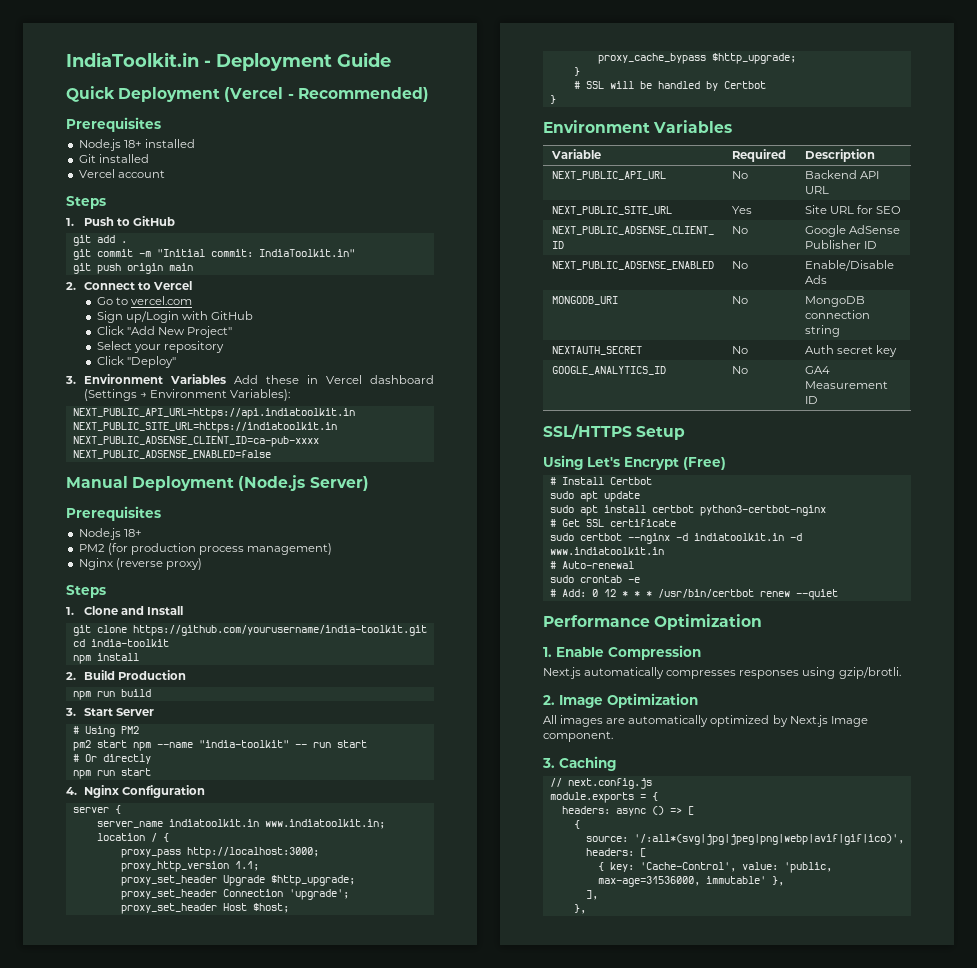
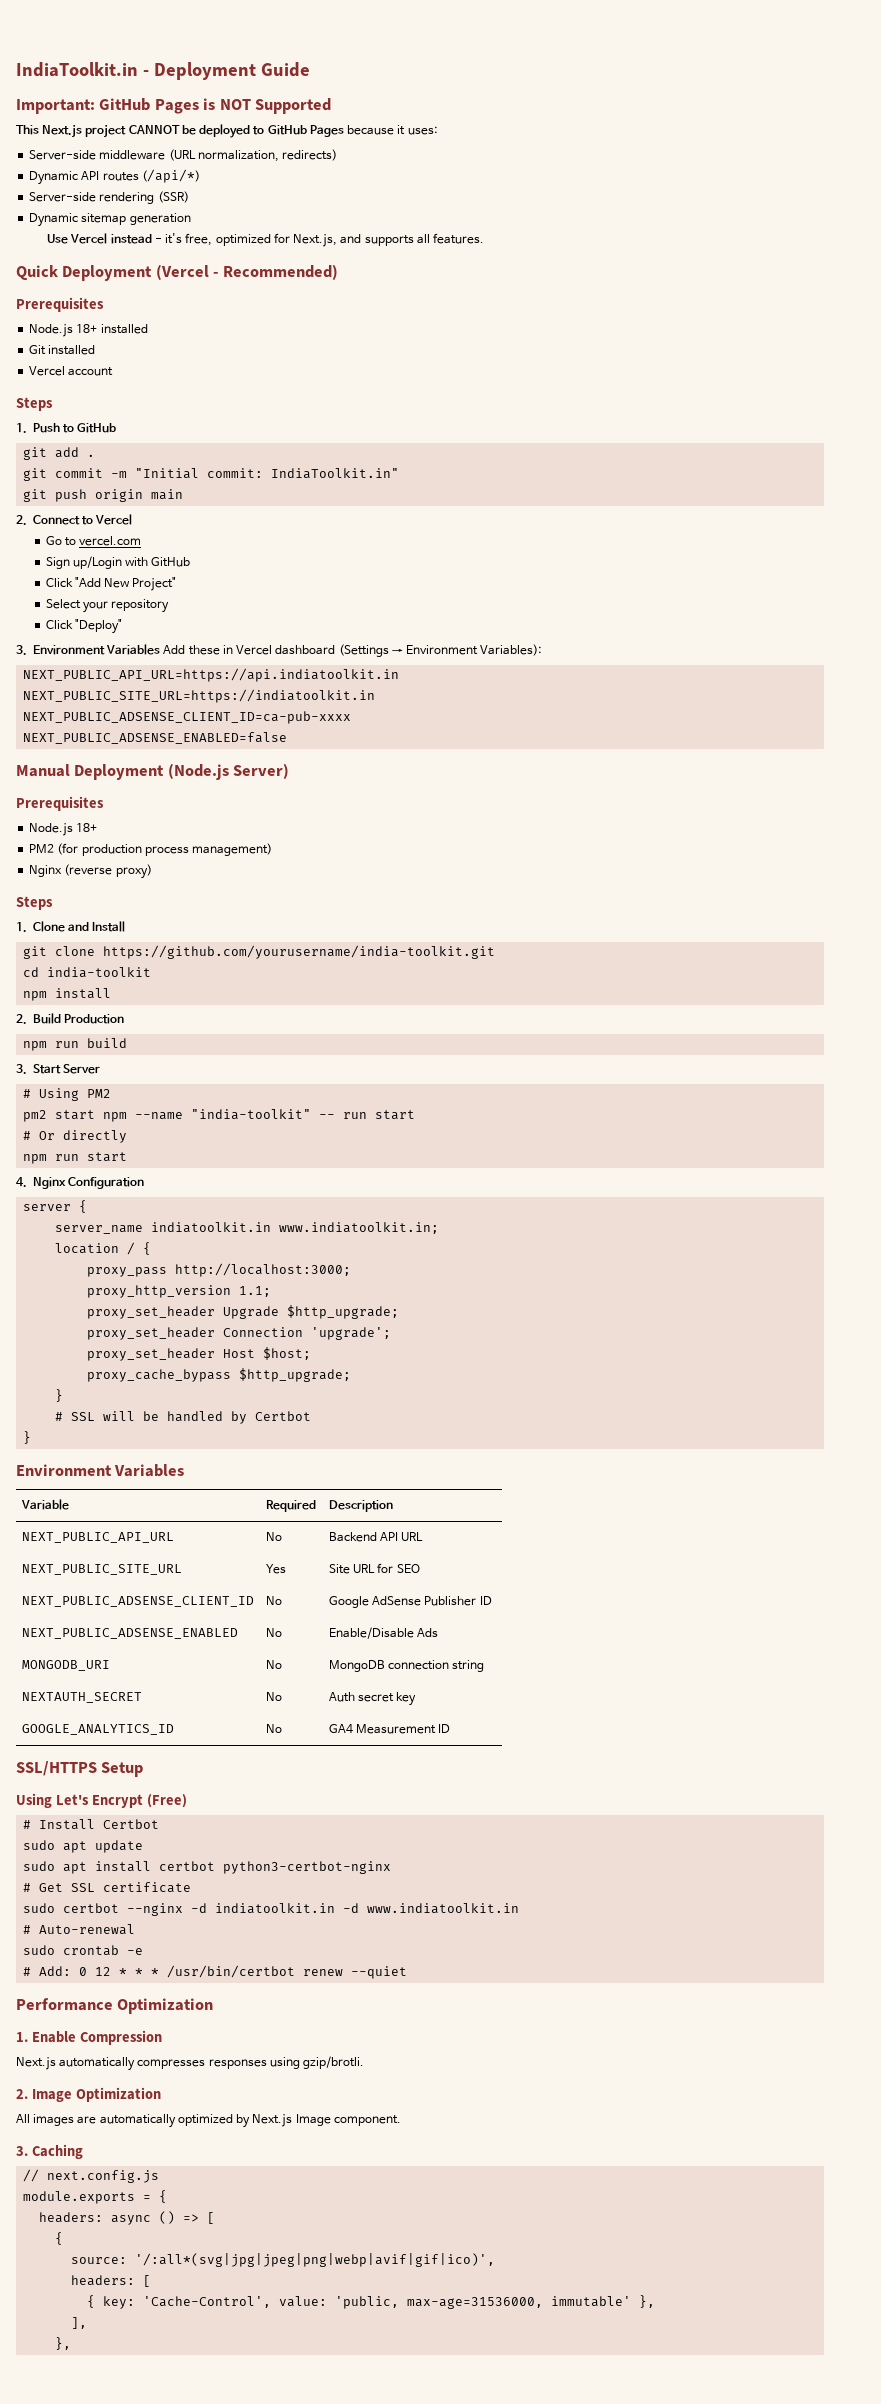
+ Important: GitHub Pages is NOT Supported
+ This Next.js project CANNOT be deployed to GitHub Pages because it uses:
+ Server-side middleware (URL normalization, redirects)
+ Dynamic API routes (/api/*)
+ Server-side rendering (SSR)
+ Dynamic sitemap generation
+ Use Vercel instead - it's free, optimized for Next.js, and supports all features.

